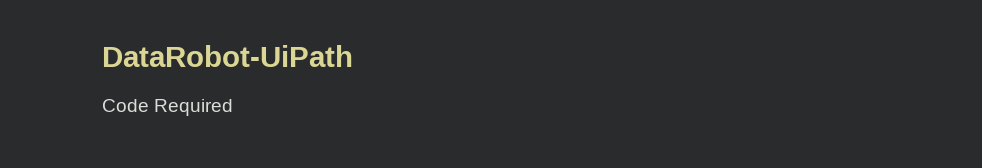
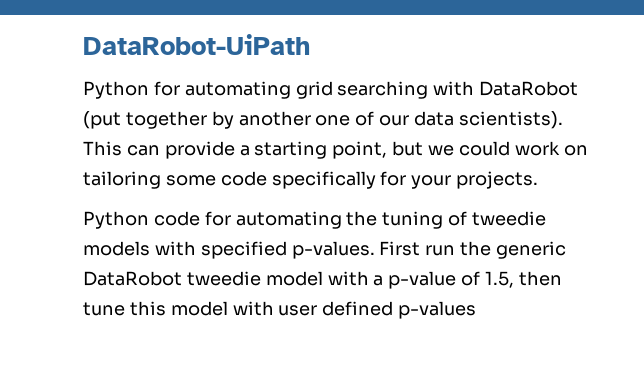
- Code Required
+ Python for automating grid searching with DataRobot (put together by another one of our data scientists). This can provide a starting point, but we could work on tailoring some code specifically for your projects.
+ Python code for automating the tuning of tweedie models with specified p-values. First run the generic DataRobot tweedie model with a p-value of 1.5, then tune this model with user defined p-values

